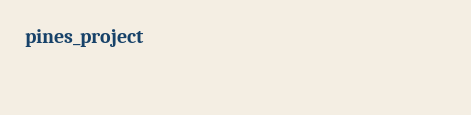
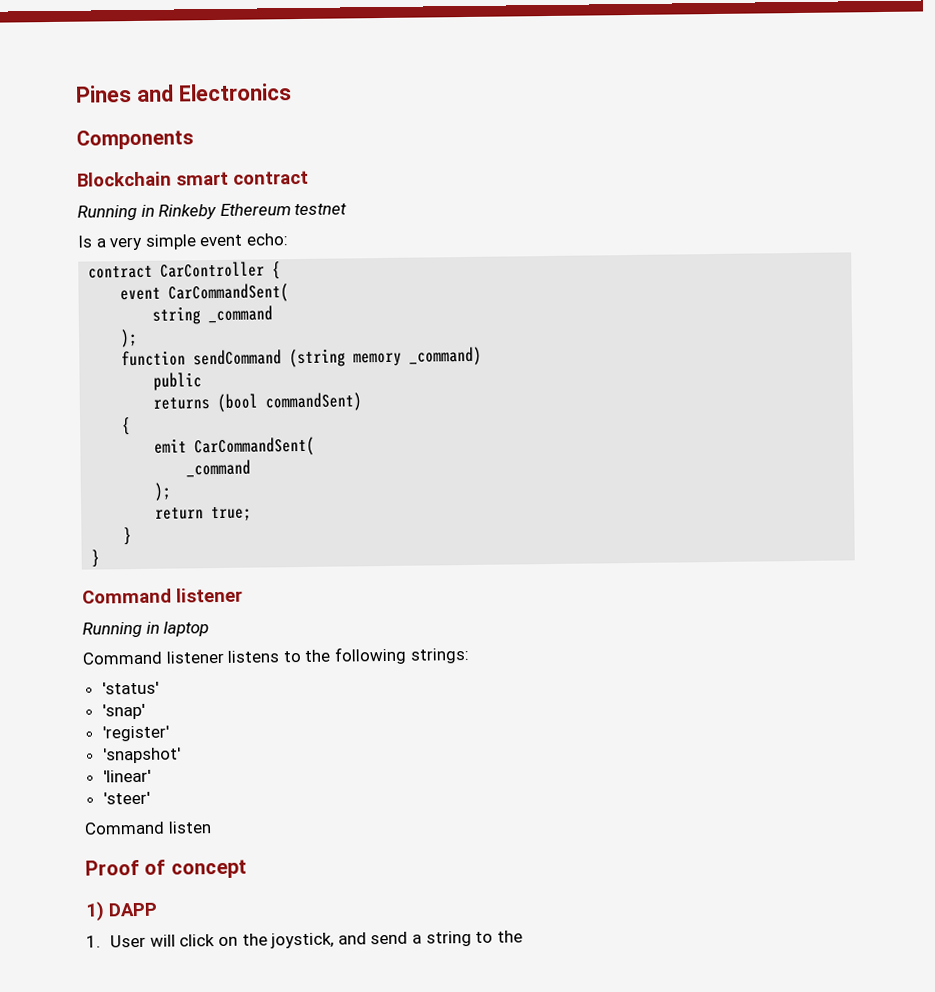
- pines_project
+ Pines and Electronics
+ Components
+ Blockchain smart contract
+ Running in Rinkeby Ethereum testnet
+ Is a very simple event echo:
+ contract CarController {
+ event CarCommandSent(
+ string _command
+ );
+ function sendCommand (string memory _command)
+ public
+ returns (bool commandSent)
+ {
+ emit CarCommandSent(
+ _command
+ );
+ return true;
+ }
+ }
+ Command listener
+ Running in laptop
+ Command listener listens to the following strings:
+ 'status'
+ 'snap'
+ 'register'
+ 'snapshot'
+ 'linear'
+ 'steer'
+ Command listen
+ Proof of concept
+ 1) DAPP
+ 1. User will click on the joystick, and send a string to the

